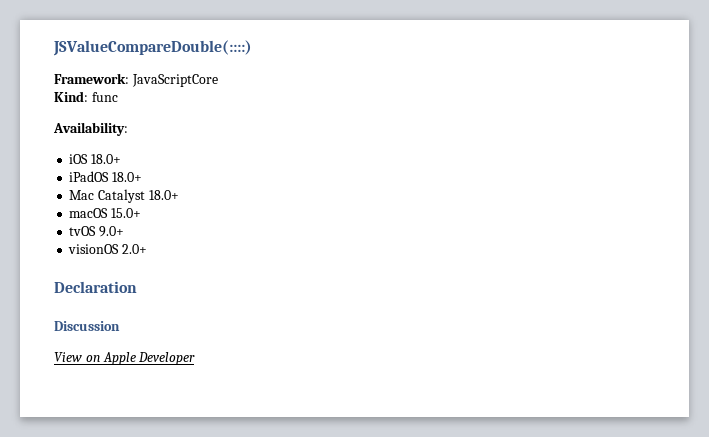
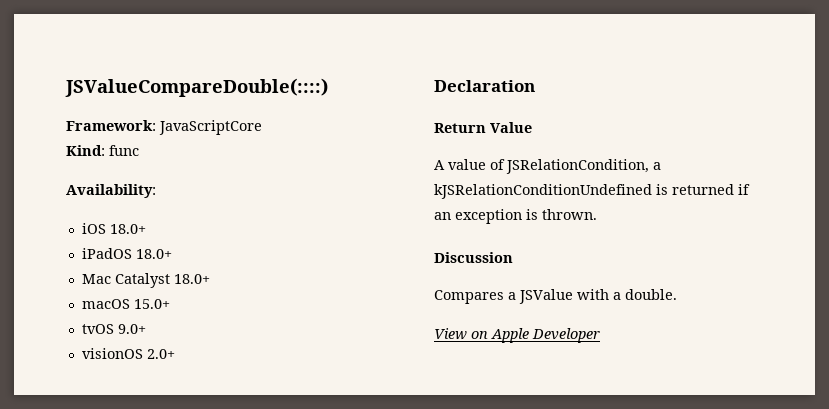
+ Return Value
+ A value of JSRelationCondition, a kJSRelationConditionUndefined is returned if an exception is thrown.
  Discussion
+ Compares a JSValue with a double.

